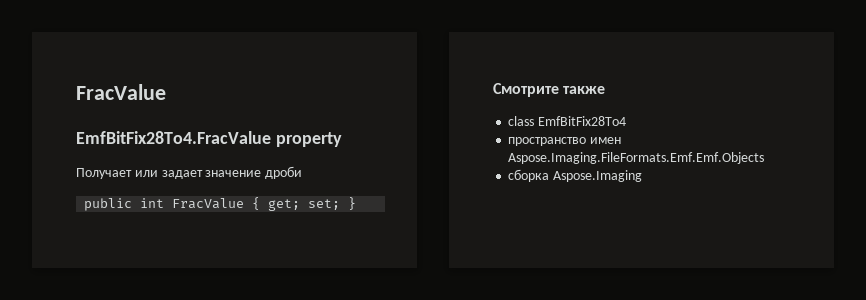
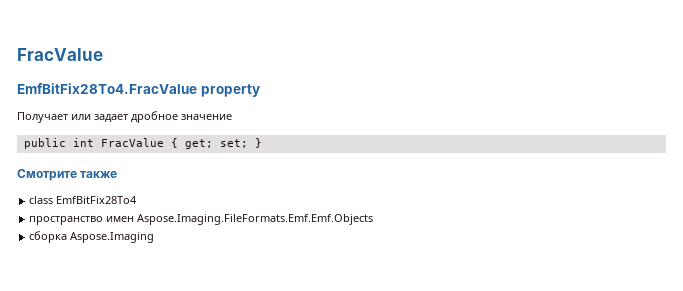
- Получает или задает значение дроби
+ Получает или задает дробное значение

